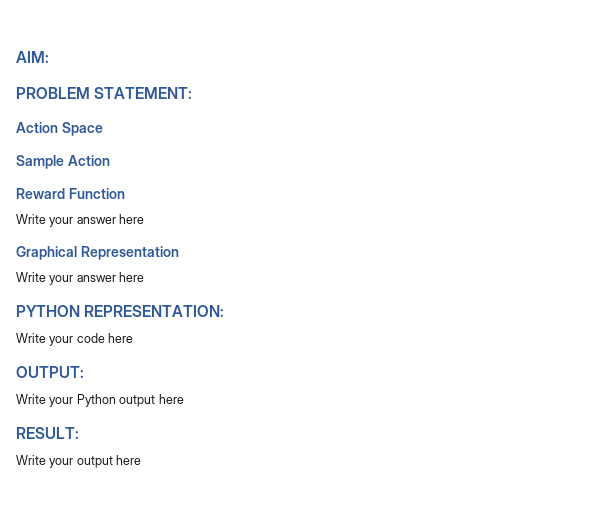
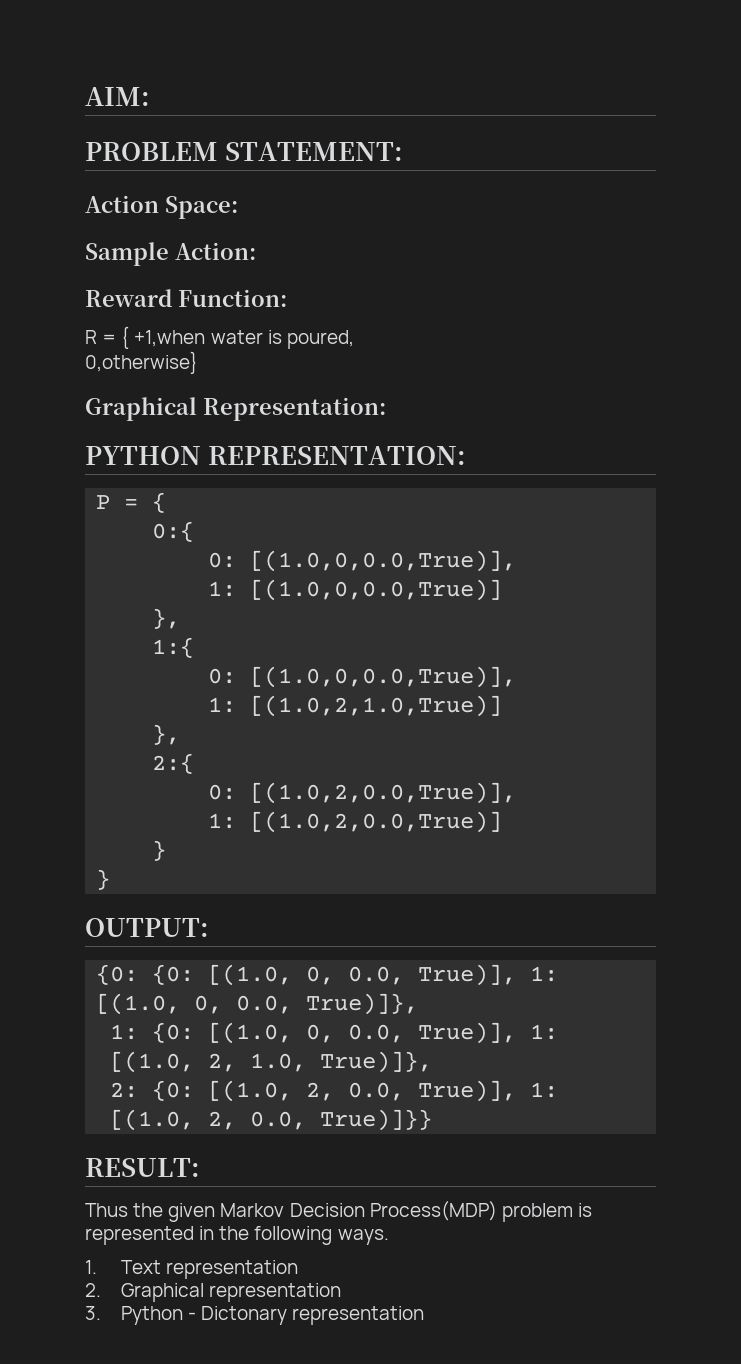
- Action Space
+ Action Space:
- Sample Action
+ Sample Action:
- Reward Function
- Write your answer here
- Graphical Representation
- Write your answer here
+ Reward Function:
+ R = { +1,when water is poured,
+ 0,otherwise}
+ Graphical Representation:
  PYTHON REPRESENTATION:
- Write your code here
+ P = {
+ 0:{
+ 0: [(1.0,0,0.0,True)],
+ 1: [(1.0,0,0.0,True)]
+ },
+ 1:{
+ 0: [(1.0,0,0.0,True)],
+ 1: [(1.0,2,1.0,True)]
+ },
+ 2:{
+ 0: [(1.0,2,0.0,True)],
+ 1: [(1.0,2,0.0,True)]
+ }
+ }
  OUTPUT:
- Write your Python output here
+ {0: {0: [(1.0, 0, 0.0, True)], 1: [(1.0, 0, 0.0, True)]},
+ 1: {0: [(1.0, 0, 0.0, True)], 1: [(1.0, 2, 1.0, True)]},
+ 2: {0: [(1.0, 2, 0.0, True)], 1: [(1.0, 2, 0.0, True)]}}
  RESULT:
- Write your output here
+ Thus the given Markov Decision Process(MDP) problem is represented in the following ways.
+ 1. Text representation
+ 2. Graphical representation
+ 3. Python - Dictonary representation

